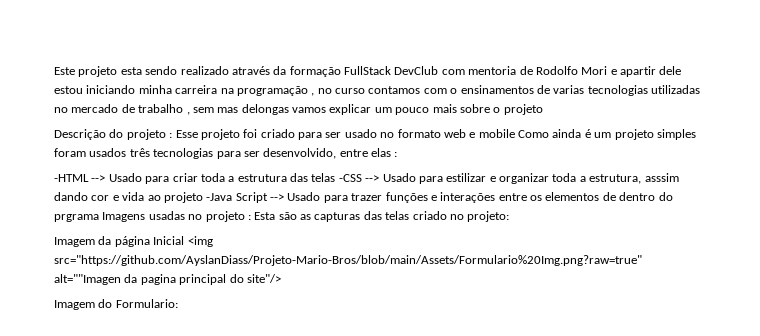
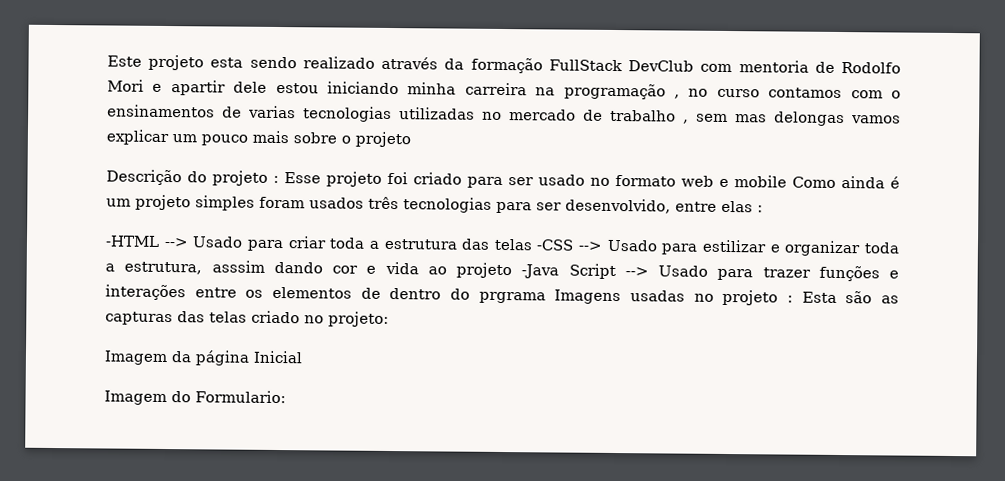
- Imagem da página Inicial <img src="https://github.com/AyslanDiass/Projeto-Mario-Bros/blob/main/Assets/Formulario%20Img.png?raw=true" alt=""Imagen da pagina principal do site"/>
+ Imagem da página Inicial

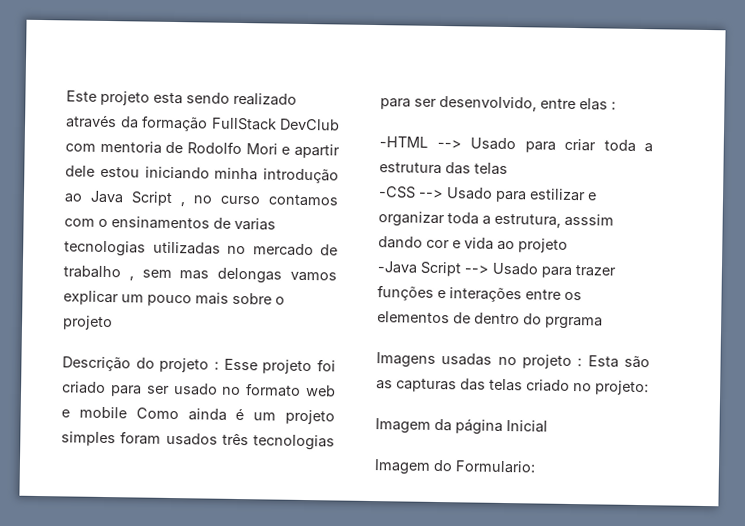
- Este projeto esta sendo realizado através da formação FullStack DevClub com mentoria de Rodolfo Mori e apartir dele estou iniciando minha carreira na programação , no curso contamos com o ensinamentos de varias tecnologias utilizadas no mercado de trabalho , sem mas delongas vamos explicar um pouco mais sobre o projeto
+ Este projeto esta sendo realizado através da formação FullStack DevClub com mentoria de Rodolfo Mori e apartir dele estou iniciando minha introdução ao Java Script , no curso contamos com o ensinamentos de varias tecnologias utilizadas no mercado de trabalho , sem mas delongas vamos explicar um pouco mais sobre o projeto
- -HTML --> Usado para criar toda a estrutura das telas -CSS --> Usado para estilizar e organizar toda a estrutura, asssim dando cor e vida ao projeto -Java Script --> Usado para trazer funções e interações entre os elementos de dentro do prgrama Imagens usadas no projeto : Esta são as capturas das telas criado no projeto:
+ -HTML --> Usado para criar toda a estrutura das telas
+ -CSS --> Usado para estilizar e organizar toda a estrutura, asssim dando cor e vida ao projeto
+ -Java Script --> Usado para trazer funções e interações entre os elementos de dentro do prgrama
+ Imagens usadas no projeto : Esta são as capturas das telas criado no projeto:

